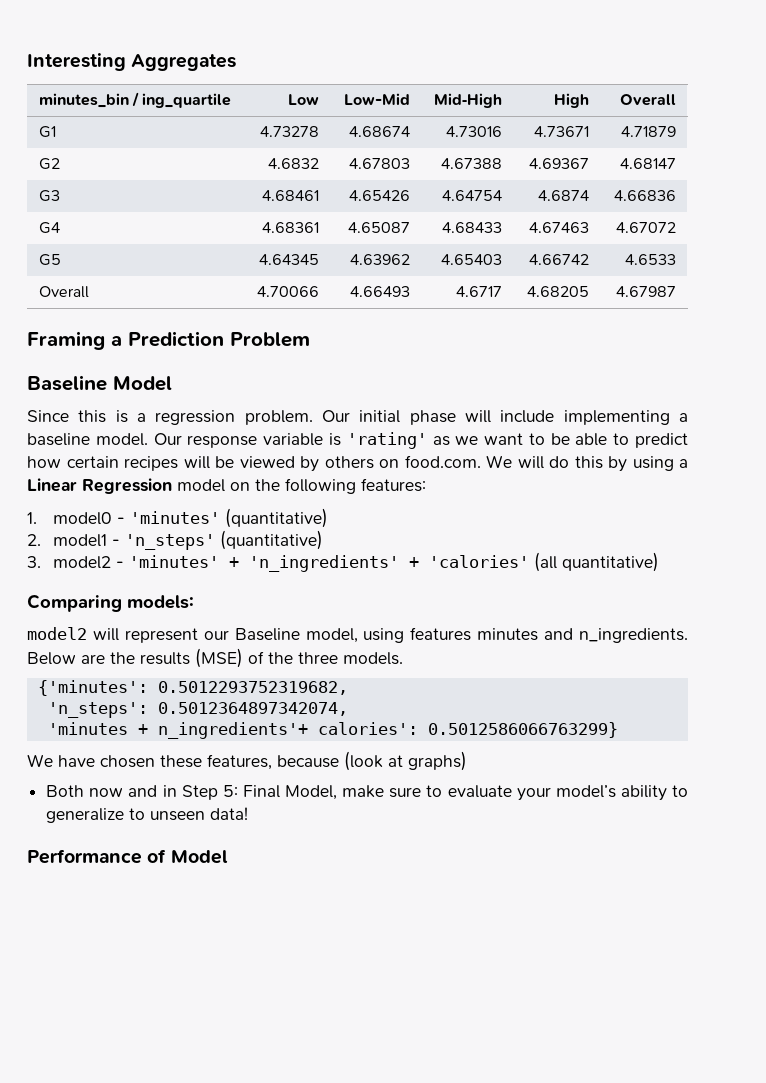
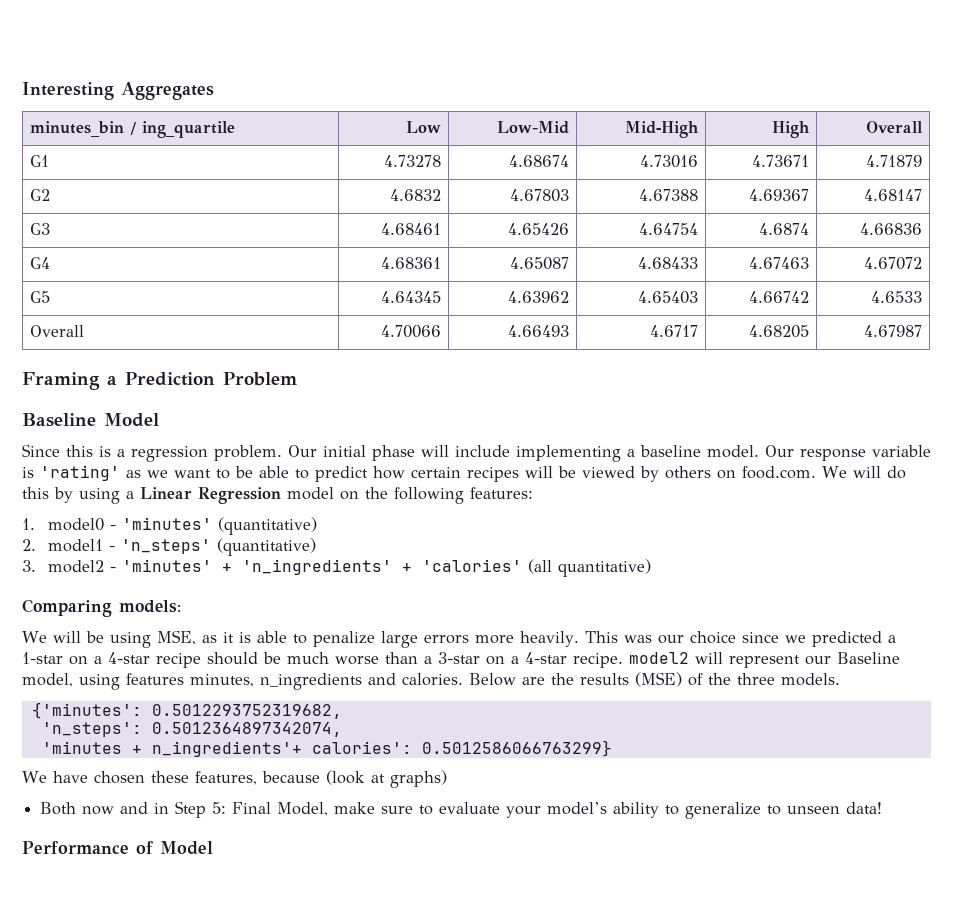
- model2 will represent our Baseline model, using features minutes and n_ingredients.
+ We will be using MSE, as it is able to penalize large errors more heavily. This was our choice since we predicted a 1-star on a 4-star recipe should be much worse than a 3-star on a 4-star recipe. model2 will represent our Baseline model, using features minutes, n_ingredients and calories.

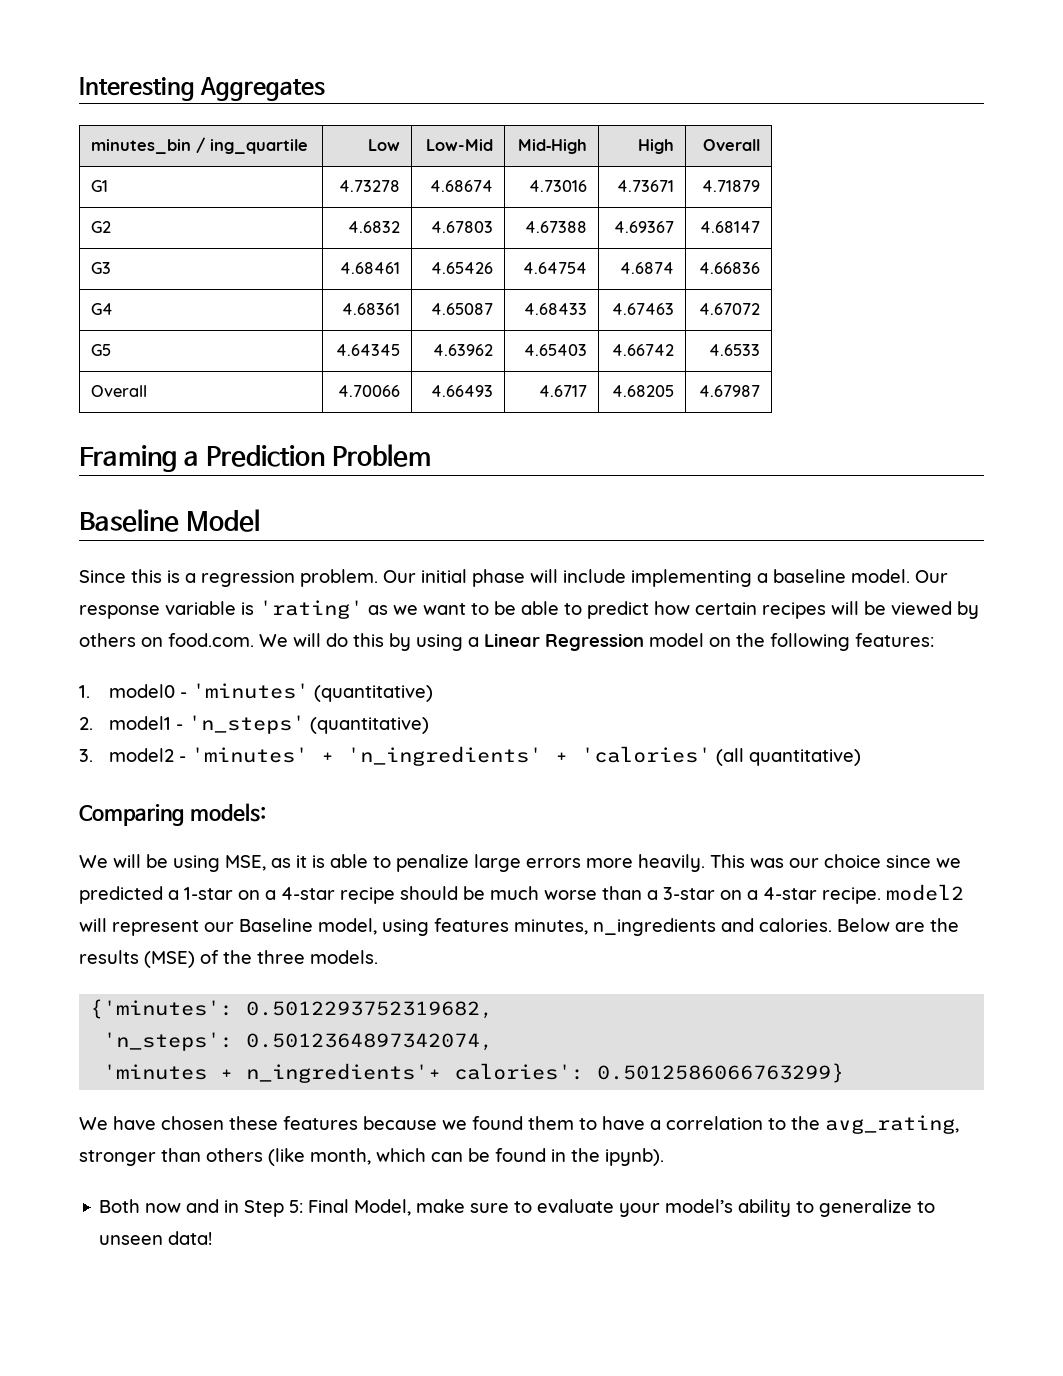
- We have chosen these features, because (look at graphs)
+ We have chosen these features because we found them to have a correlation to the avg_rating, stronger than others (like month, which can be found in the ipynb).
- Performance of Model

